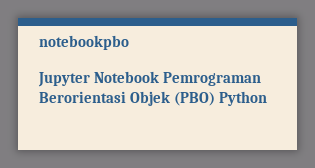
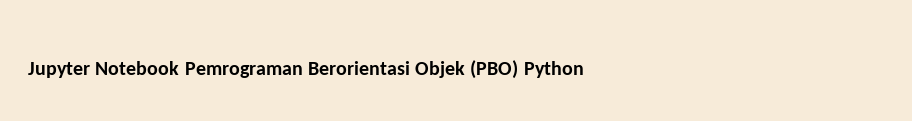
- notebookpbo

